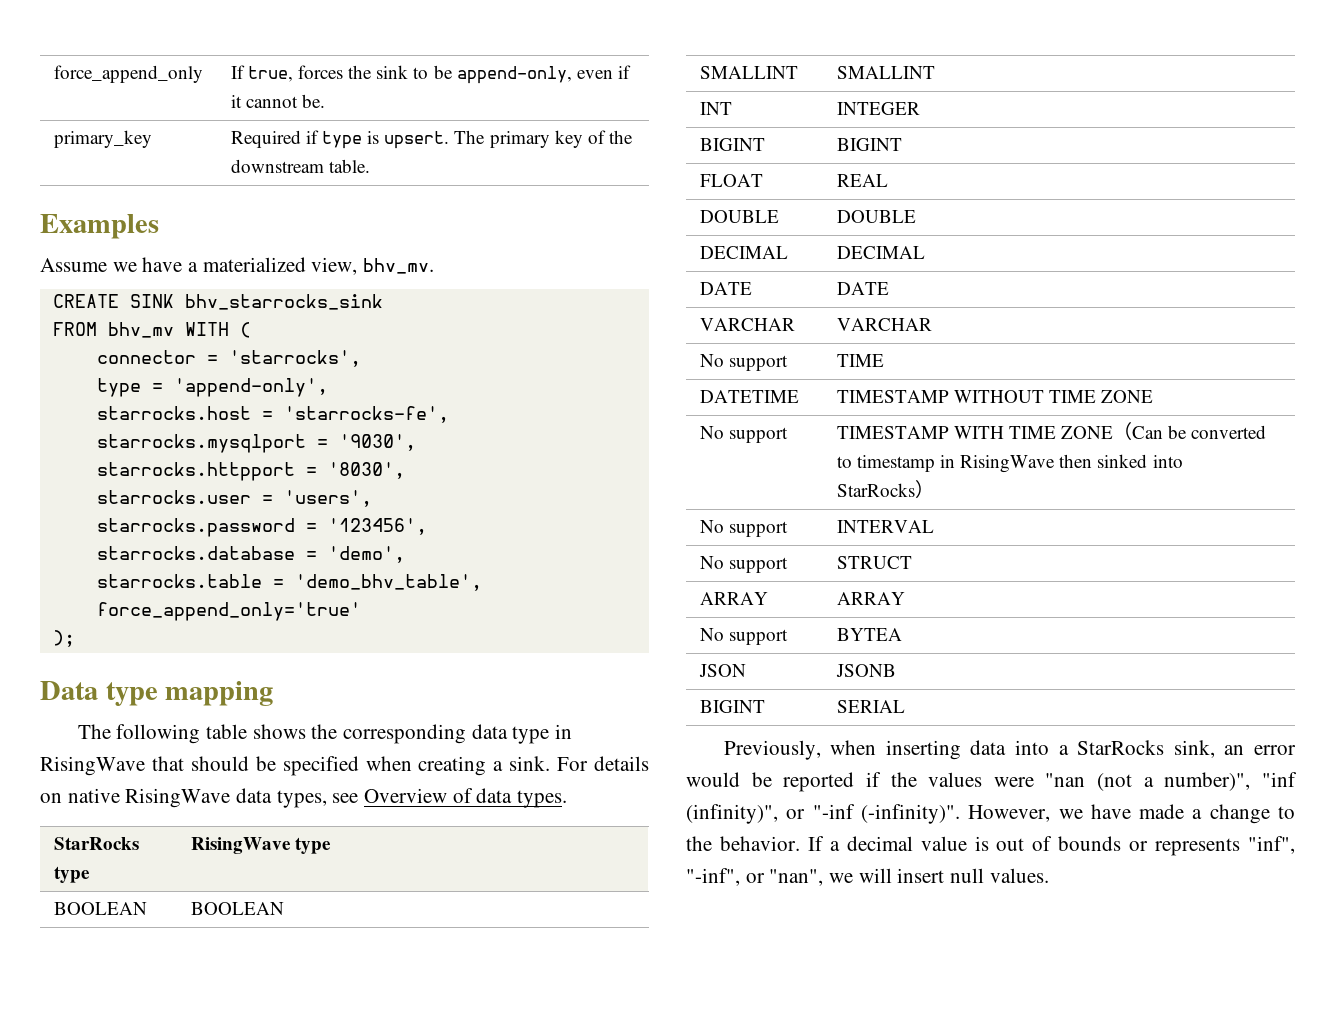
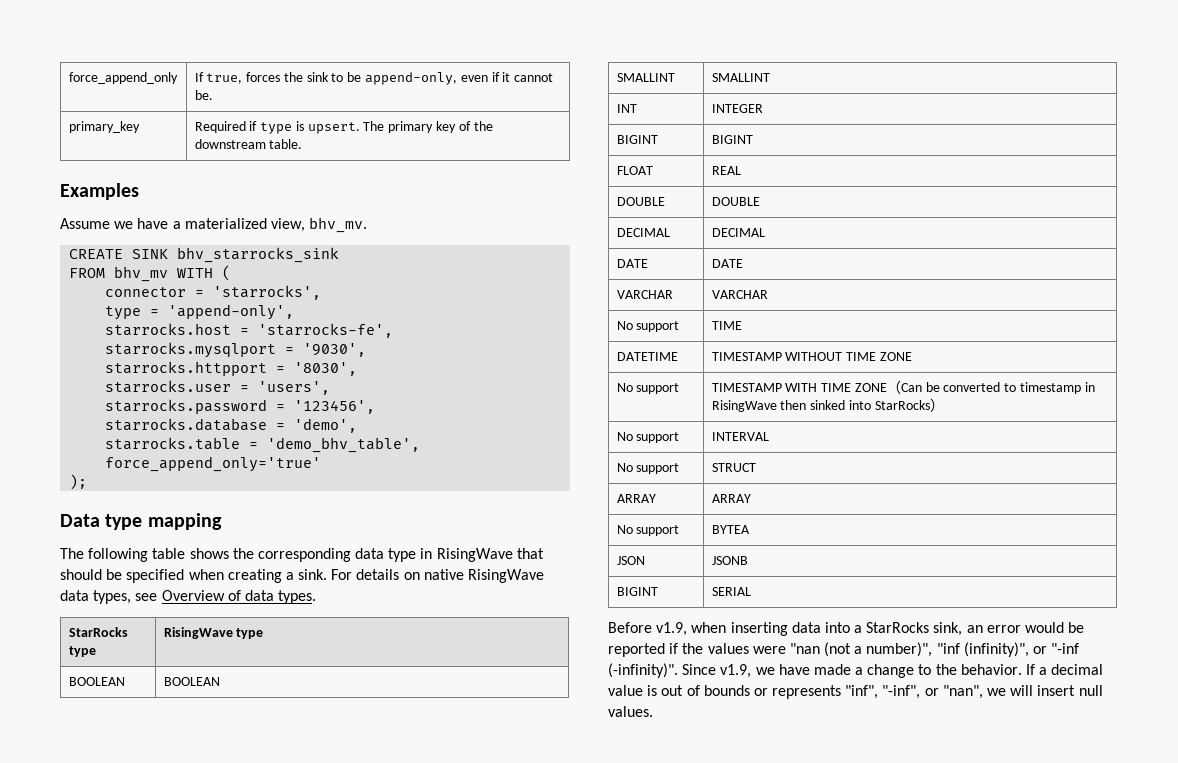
- Previously, when inserting data into a StarRocks sink, an error would be reported if the values were "nan (not a number)", "inf (infinity)", or "-inf (-infinity)".
+ Before v1.9, when inserting data into a StarRocks sink, an error would be reported if the values were "nan (not a number)", "inf (infinity)", or "-inf (-infinity)".
- However, we have made a change to the behavior.
+ Since v1.9, we have made a change to the behavior.

